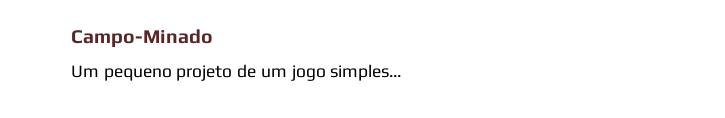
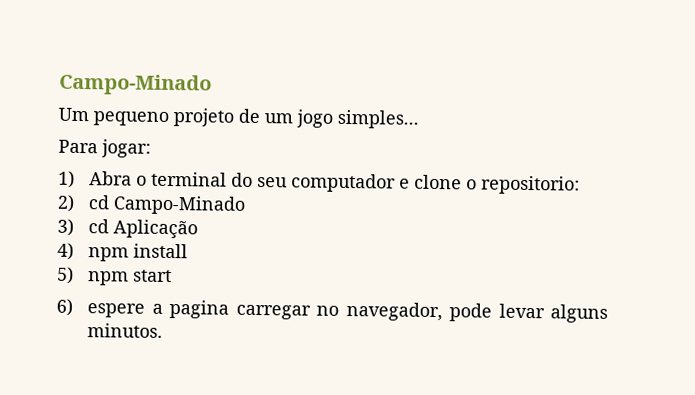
+ Para jogar:
+ 1) Abra o terminal do seu computador e clone o repositorio:
+ 2) cd Campo-Minado
+ 3) cd Aplicação
+ 4) npm install
+ 5) npm start
+ 6) espere a pagina carregar no navegador, pode levar alguns minutos.

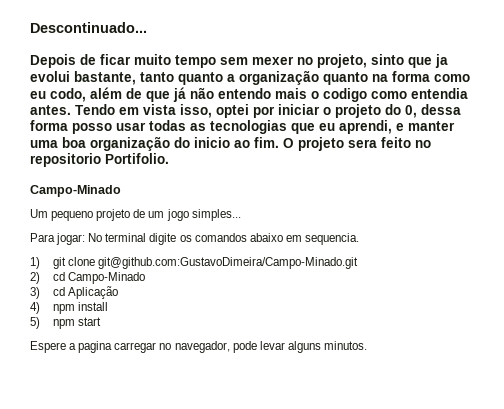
+ Descontinuado...
+ Depois de ficar muito tempo sem mexer no projeto, sinto que ja evolui bastante, tanto quanto a organização quanto na forma como eu codo, além de que já não entendo mais o codigo como entendia antes. Tendo em vista isso, optei por iniciar o projeto do 0, dessa forma posso usar todas as tecnologias que eu aprendi, e manter uma boa organização do inicio ao fim. O projeto sera feito no repositorio Portifolio.
- Para jogar:
- 1) Abra o terminal do seu computador e clone o repositorio:
+ Para jogar: No terminal digite os comandos abaixo em sequencia.
+ 1) git clone git@github.com:GustavoDimeira/Campo-Minado.git
- 6) espere a pagina carregar no navegador, pode levar alguns minutos.
+ Espere a pagina carregar no navegador, pode levar alguns minutos.

